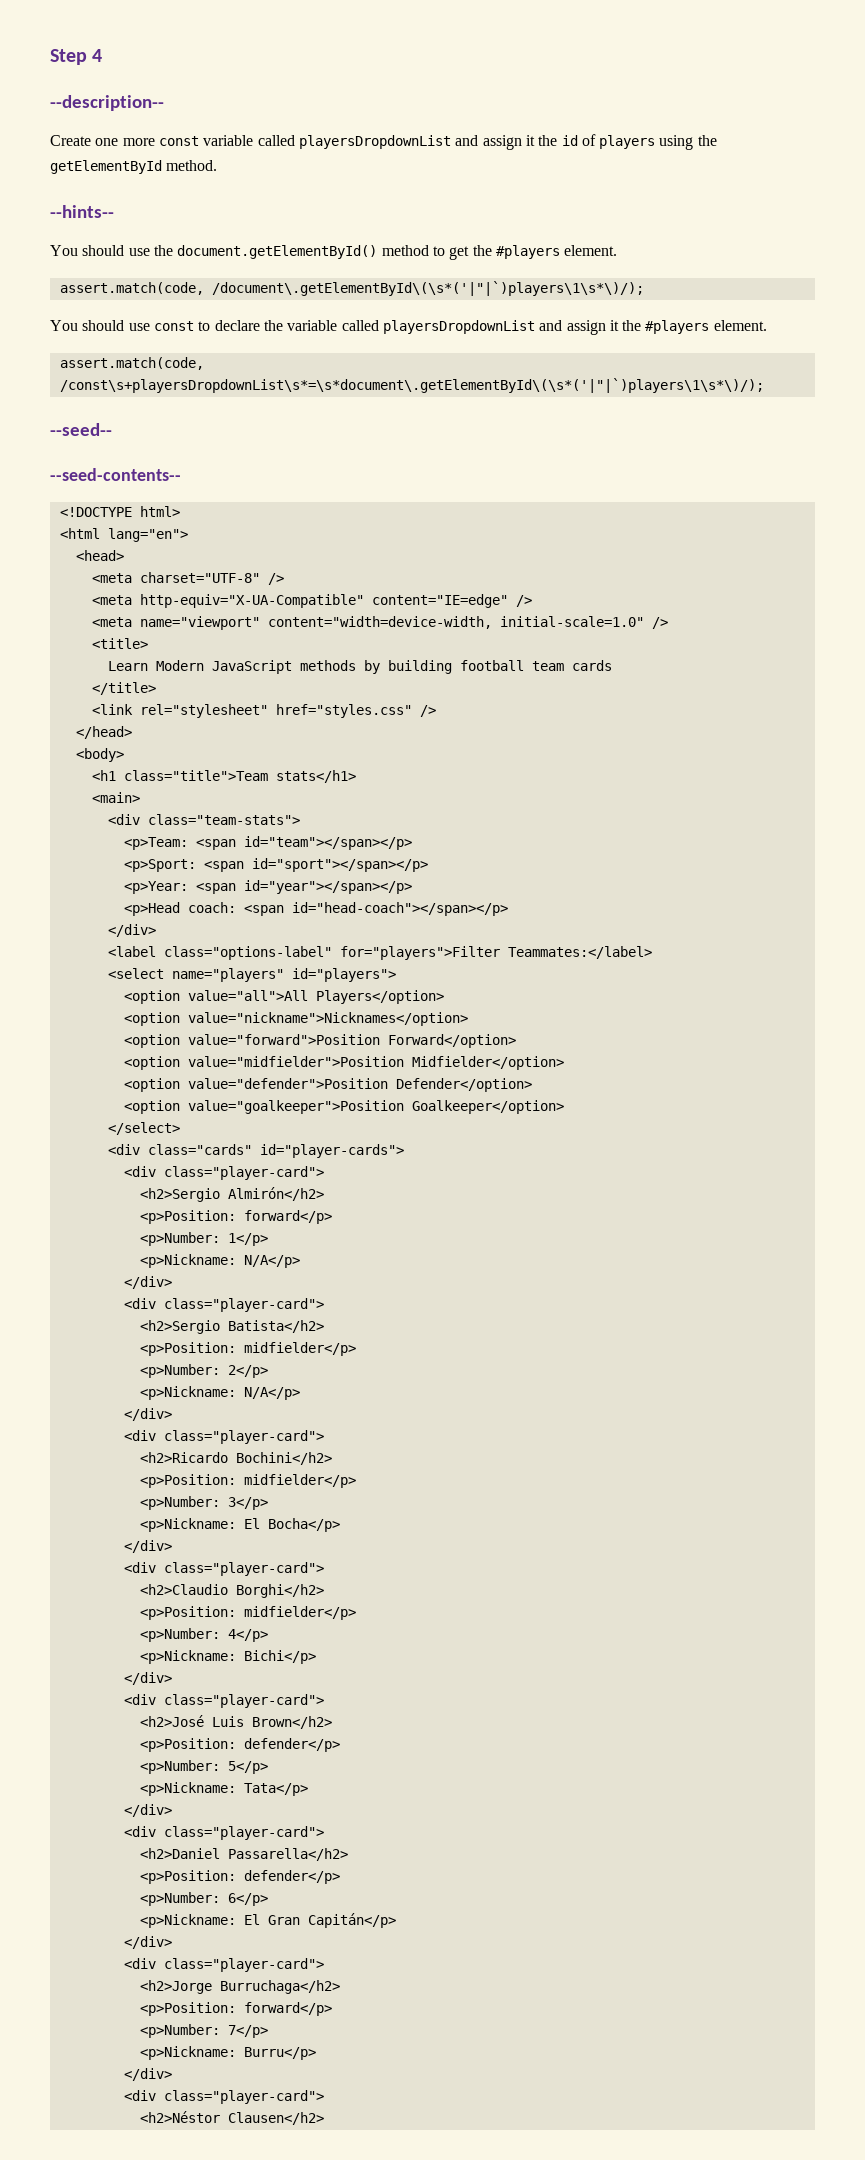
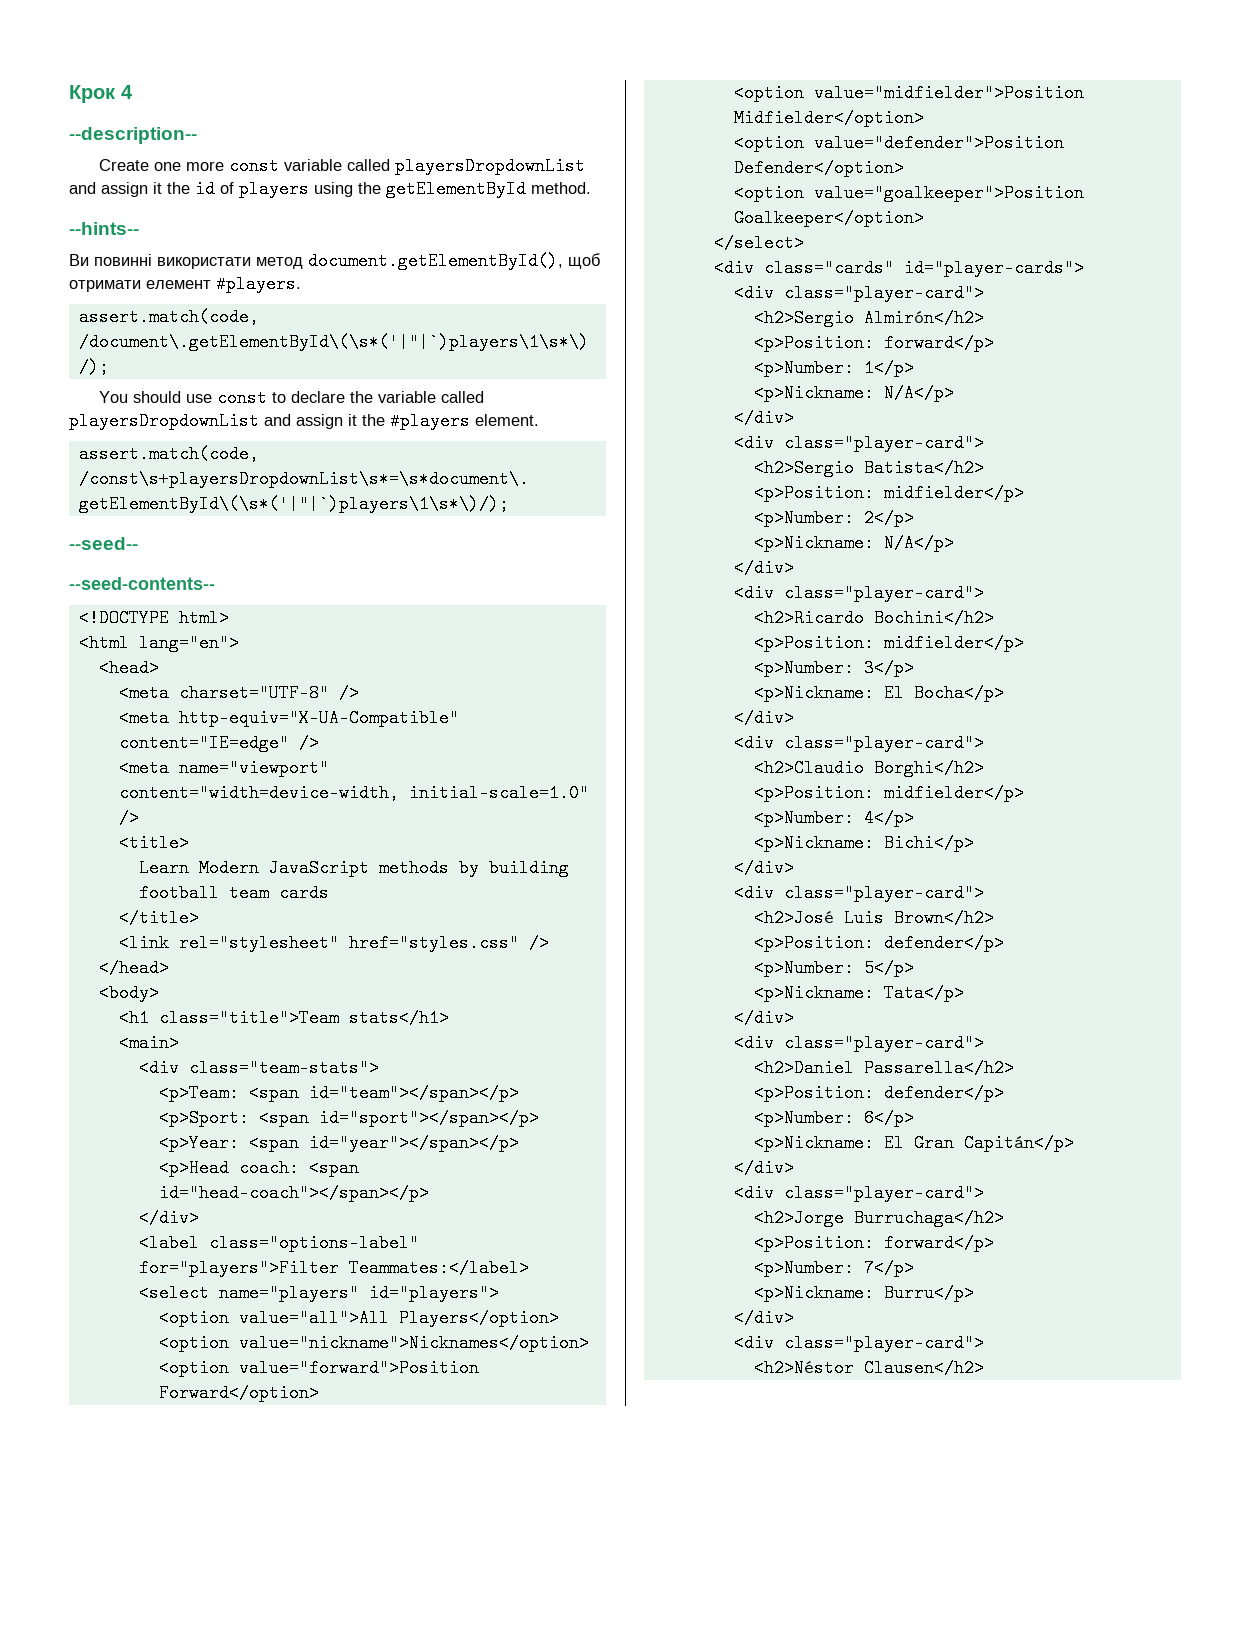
- Step 4
+ Крок 4
- You should use the document.getElementById() method to get the #players element.
+ Ви повинні використати метод document.getElementById(), щоб отримати елемент #players.

